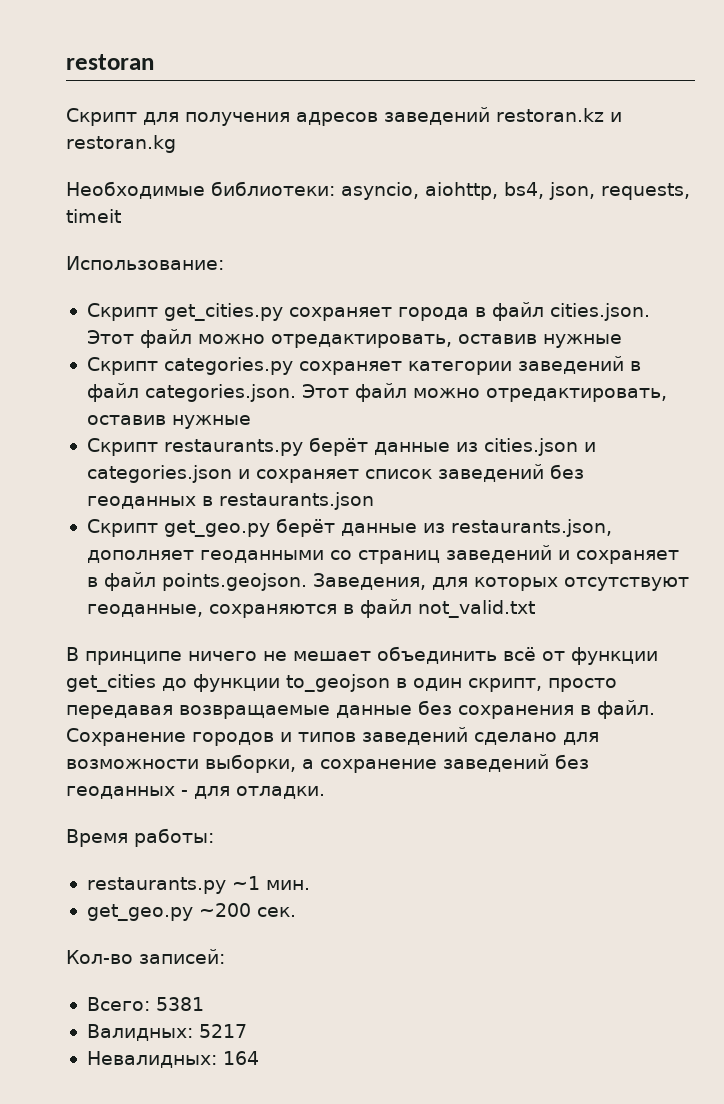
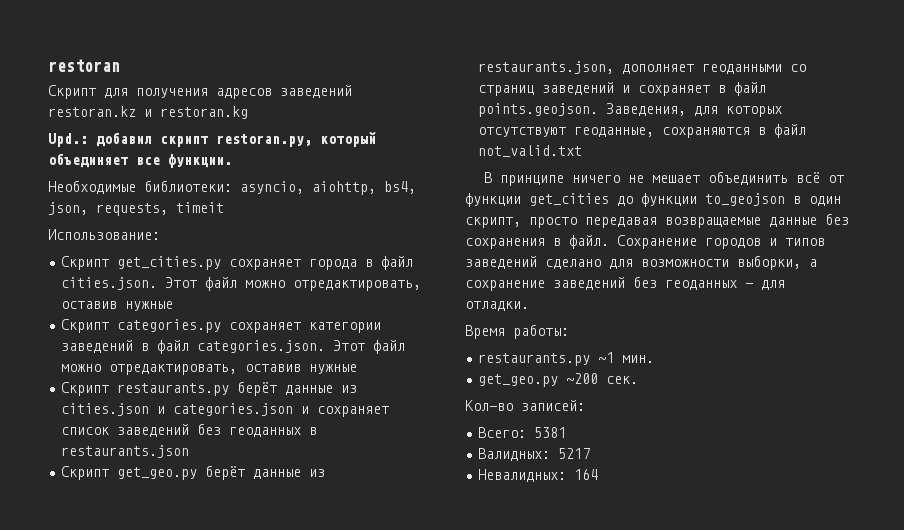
+ Upd.: добавил скрипт restoran.py, который объединяет все функции.

